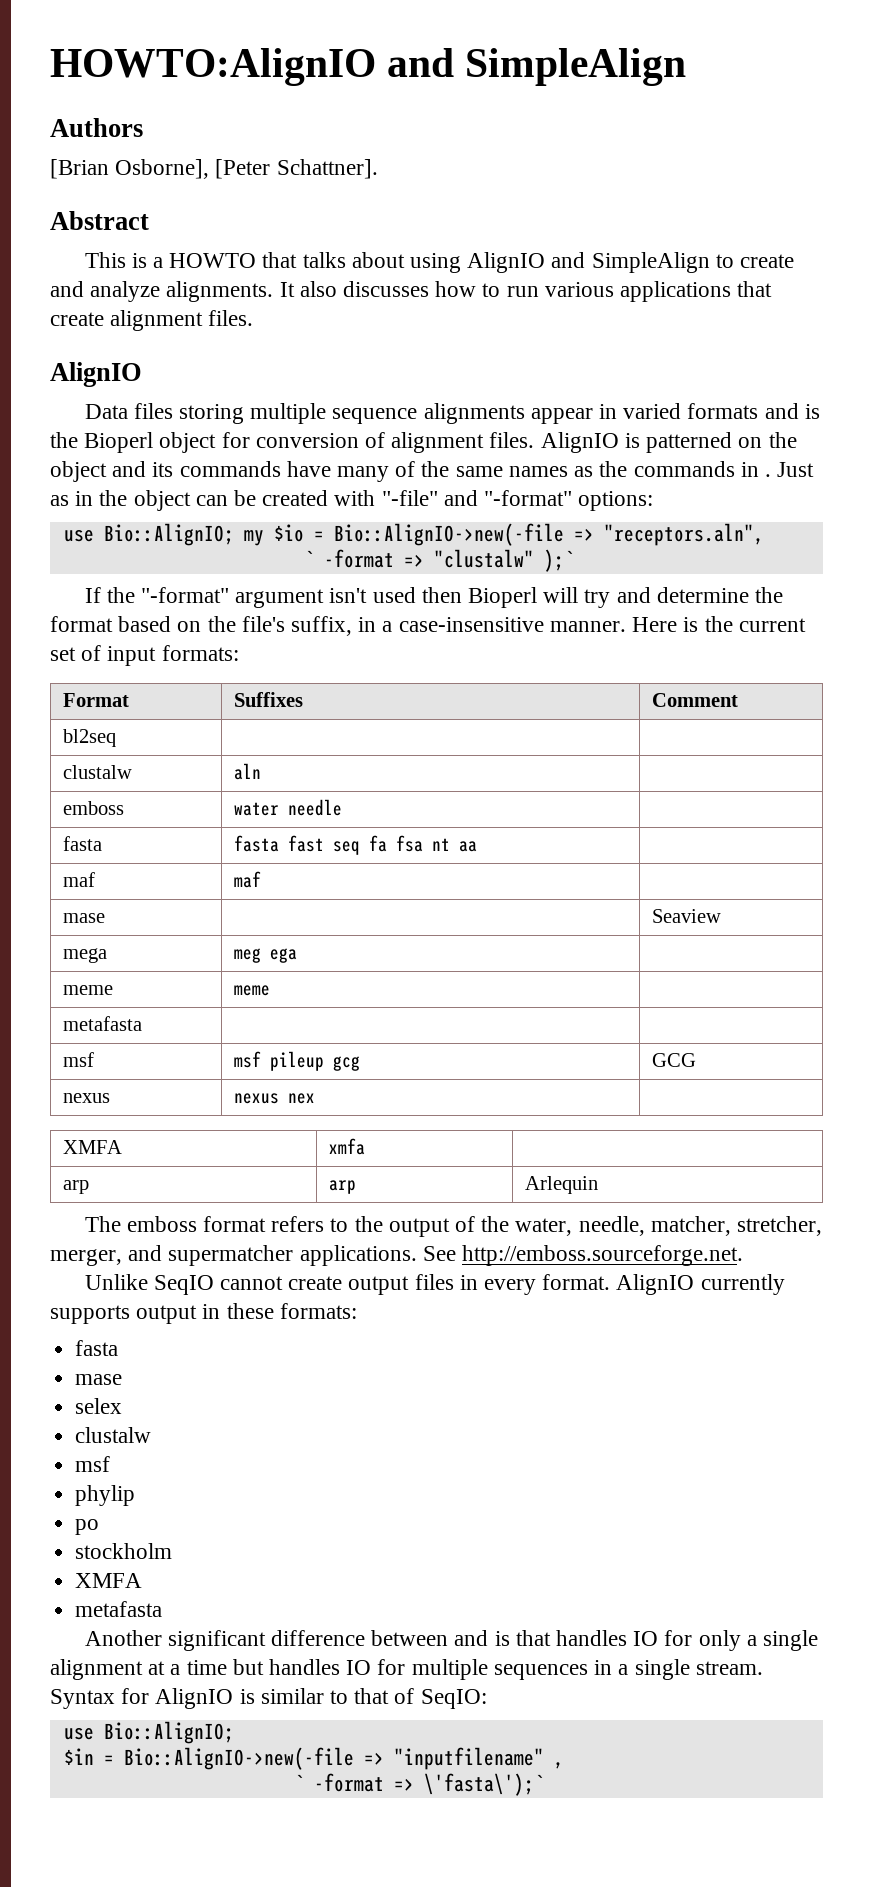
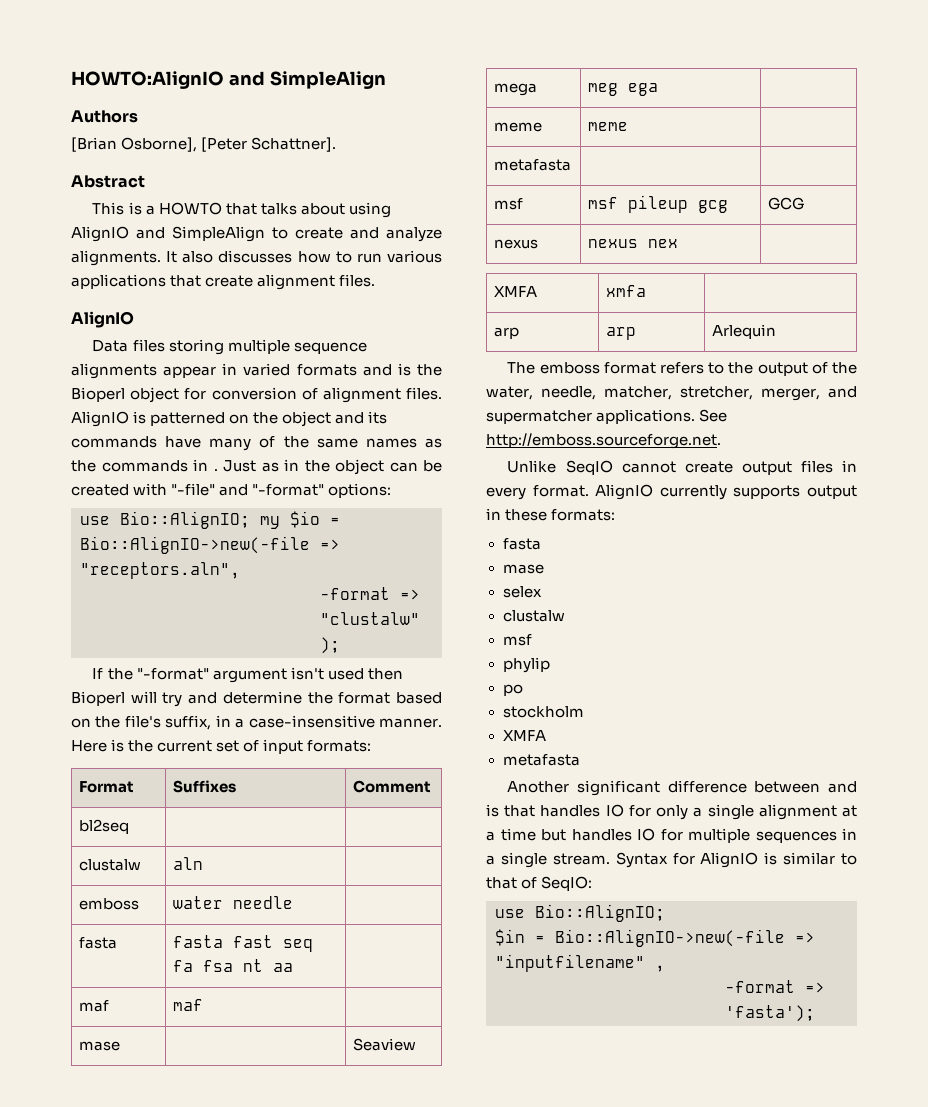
- ` -format => "clustalw" );`
+ -format => "clustalw" );
- ` -format => \'fasta\');`
+ -format => 'fasta');

